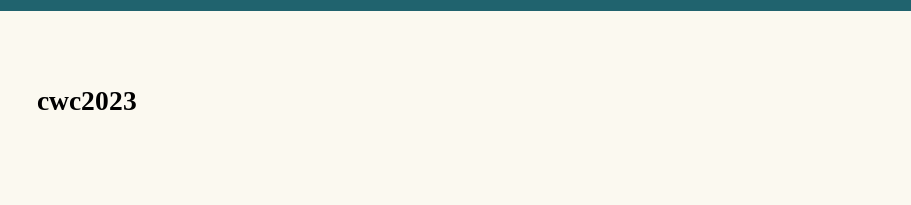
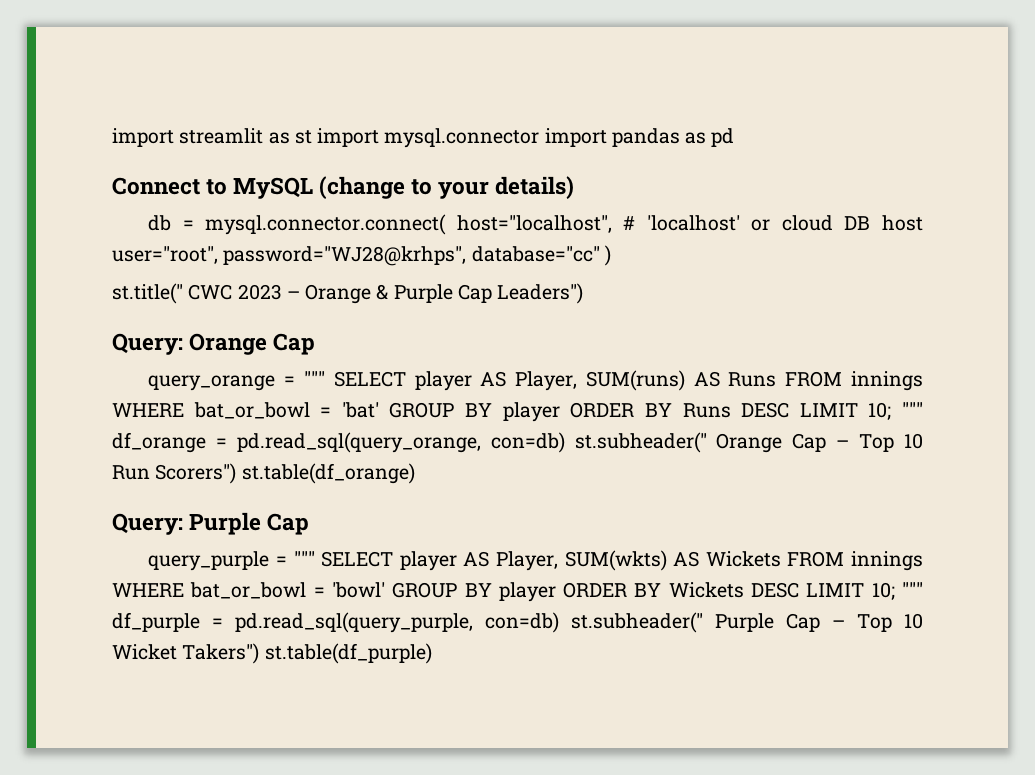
- cwc2023
+ import streamlit as st import mysql.connector import pandas as pd
+ Connect to MySQL (change to your details)
+ db = mysql.connector.connect( host="localhost", # 'localhost' or cloud DB host user="root", password="WJ28@krhps", database="cc" )
+ st.title(" CWC 2023 – Orange & Purple Cap Leaders")
+ Query: Orange Cap
+ query_orange = """ SELECT player AS Player, SUM(runs) AS Runs FROM innings WHERE bat_or_bowl = 'bat' GROUP BY player ORDER BY Runs DESC LIMIT 10; """ df_orange = pd.read_sql(query_orange, con=db) st.subheader(" Orange Cap – Top 10 Run Scorers") st.table(df_orange)
+ Query: Purple Cap
+ query_purple = """ SELECT player AS Player, SUM(wkts) AS Wickets FROM innings WHERE bat_or_bowl = 'bowl' GROUP BY player ORDER BY Wickets DESC LIMIT 10; """ df_purple = pd.read_sql(query_purple, con=db) st.subheader(" Purple Cap – Top 10 Wicket Takers") st.table(df_purple)

